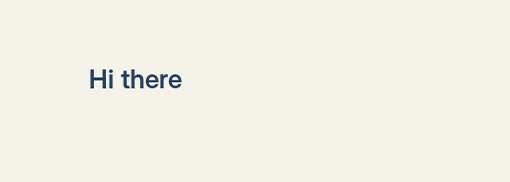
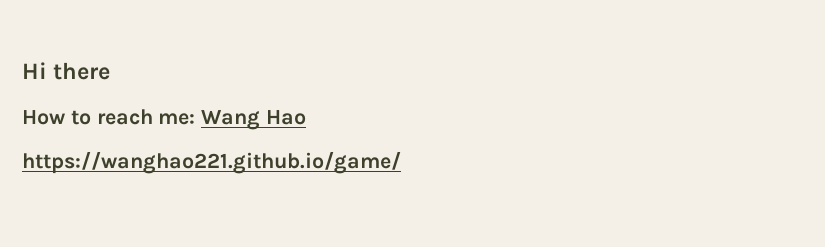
+ How to reach me: Wang Hao
+ https://wanghao221.github.io/game/

